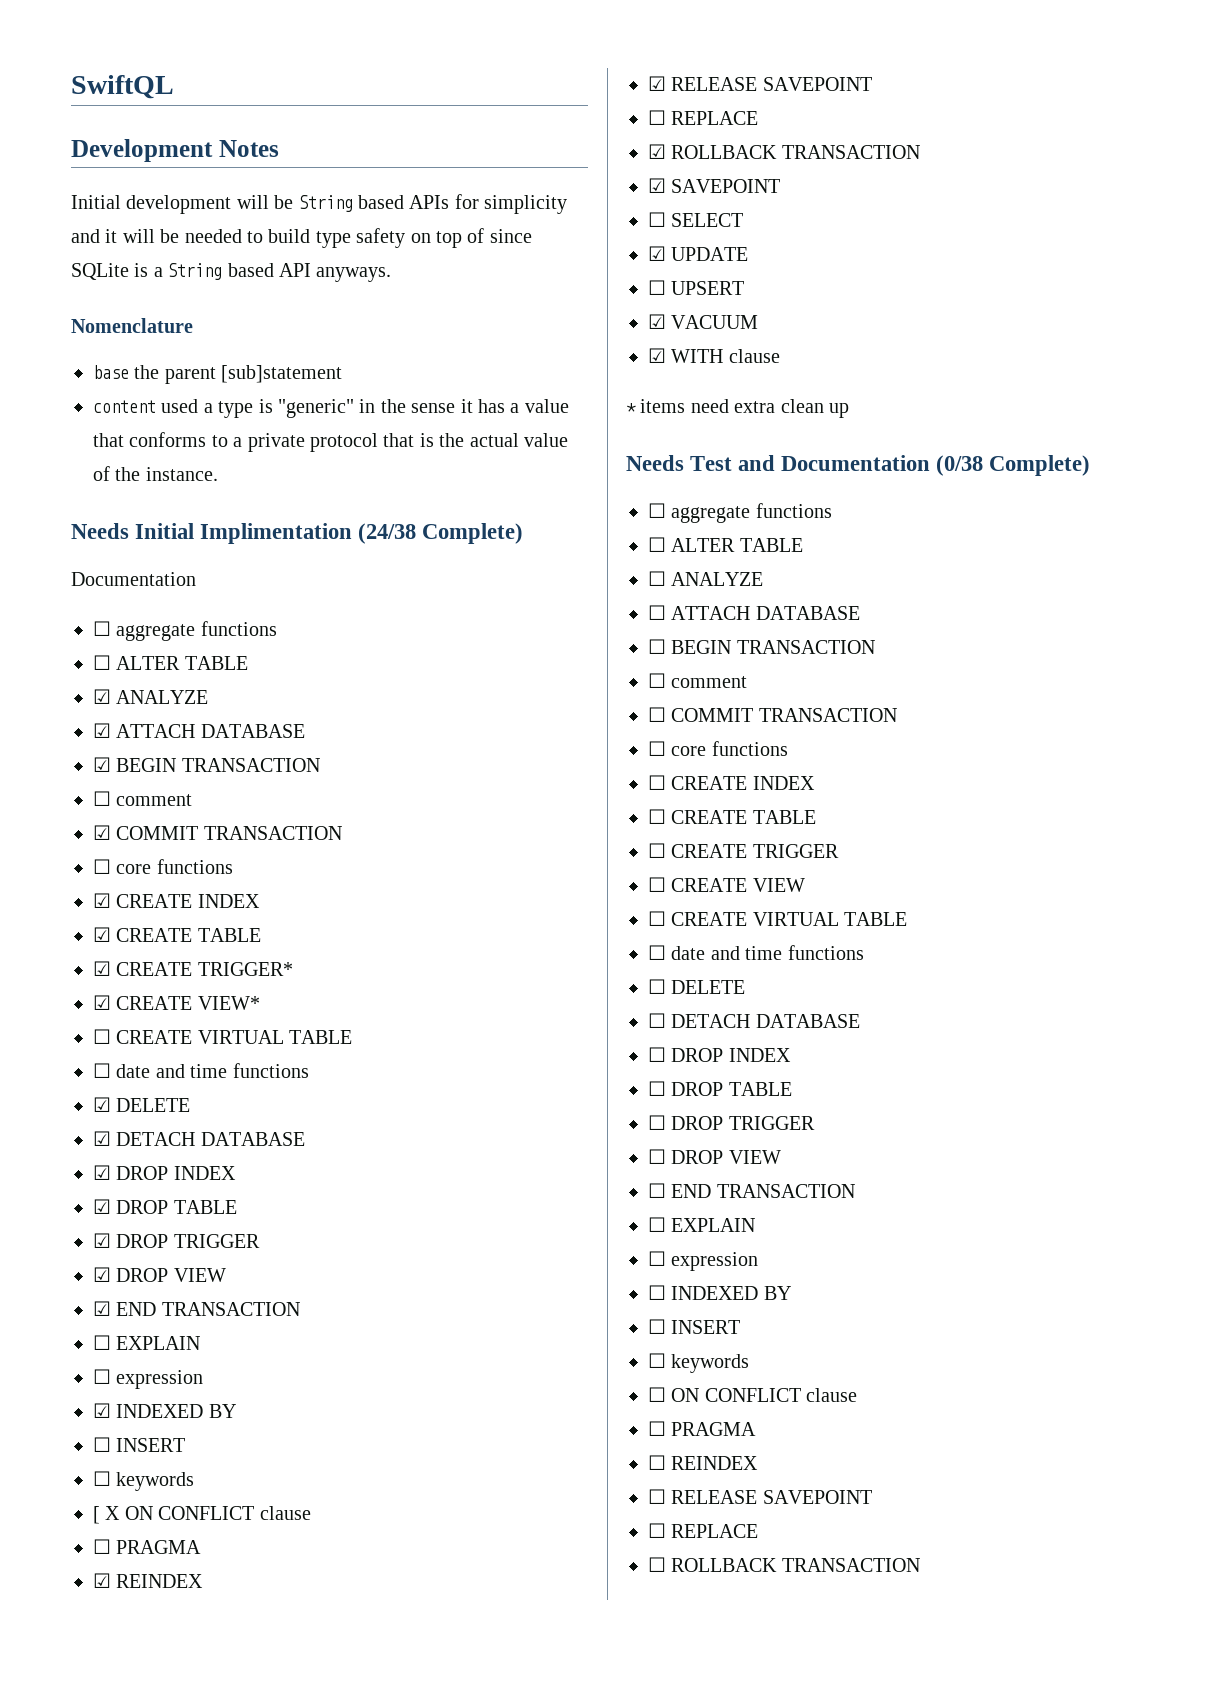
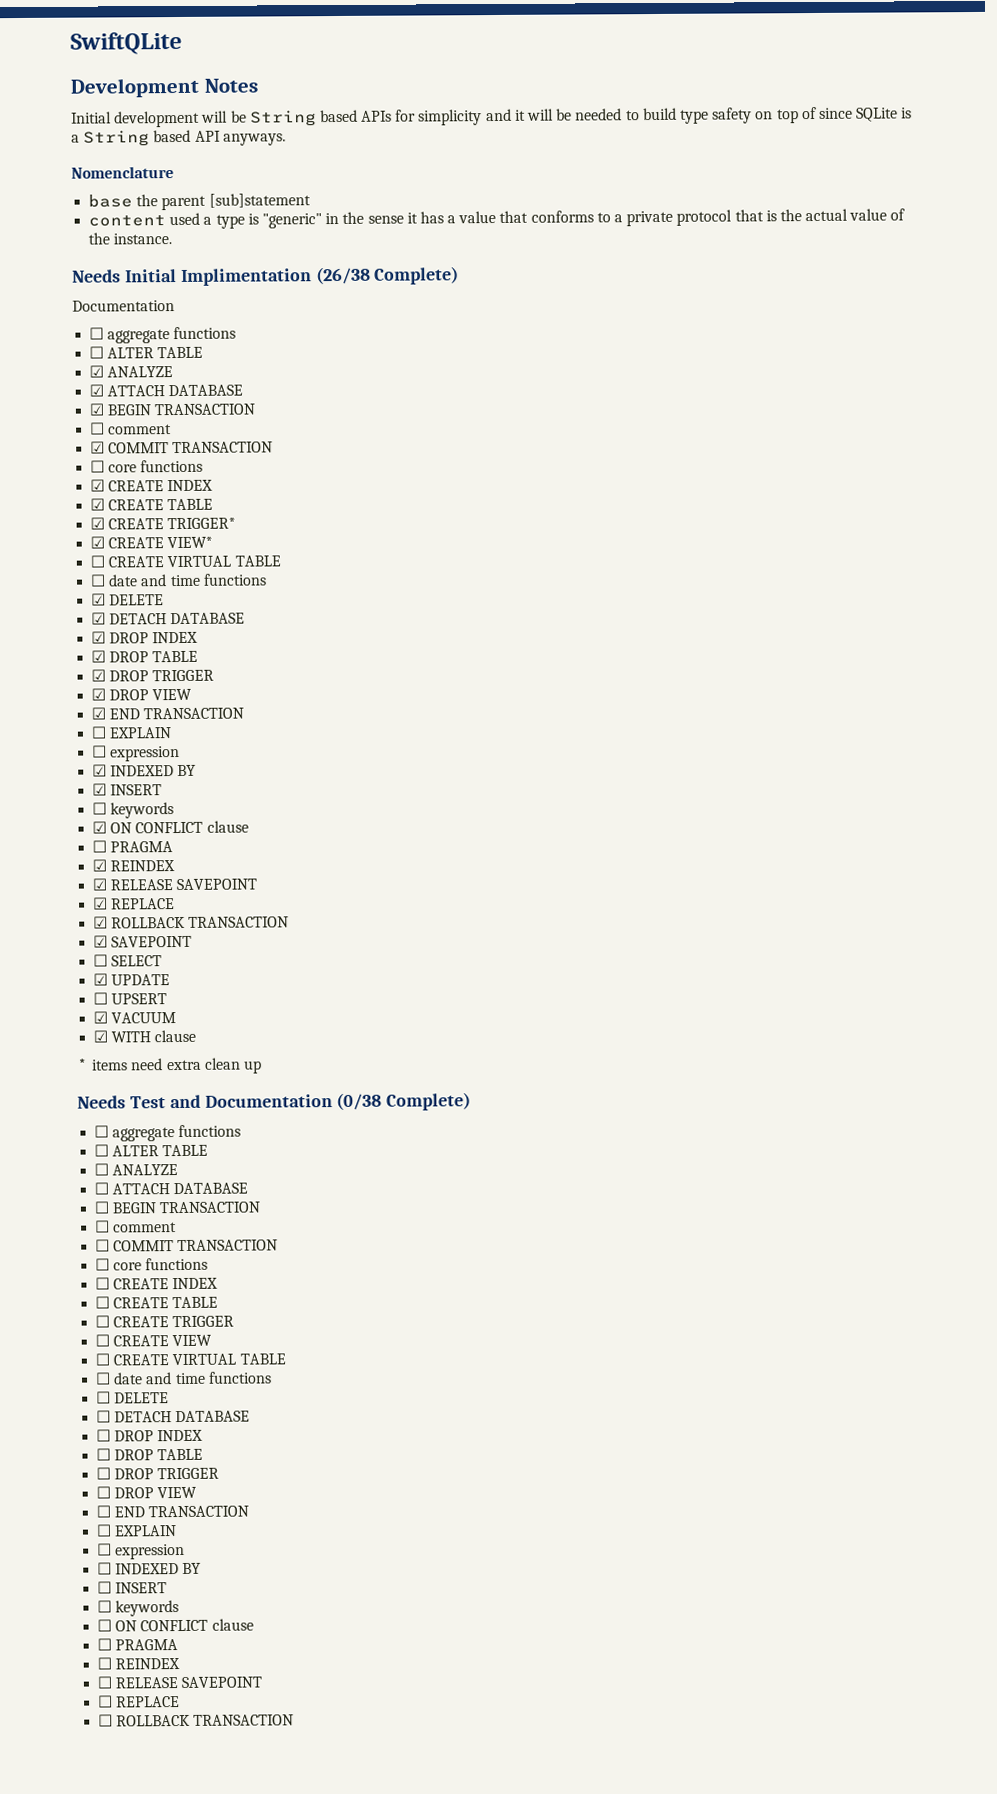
- SwiftQL
+ SwiftQLite
- Needs Initial Implimentation (24/38 Complete)
+ Needs Initial Implimentation (26/38 Complete)
  ☑ INDEXED BY
- ☐ INSERT
+ ☑ INSERT
  ☐ keywords
- [ X ON CONFLICT clause
+ ☑ ON CONFLICT clause
  ☑ RELEASE SAVEPOINT
- ☐ REPLACE
+ ☑ REPLACE

